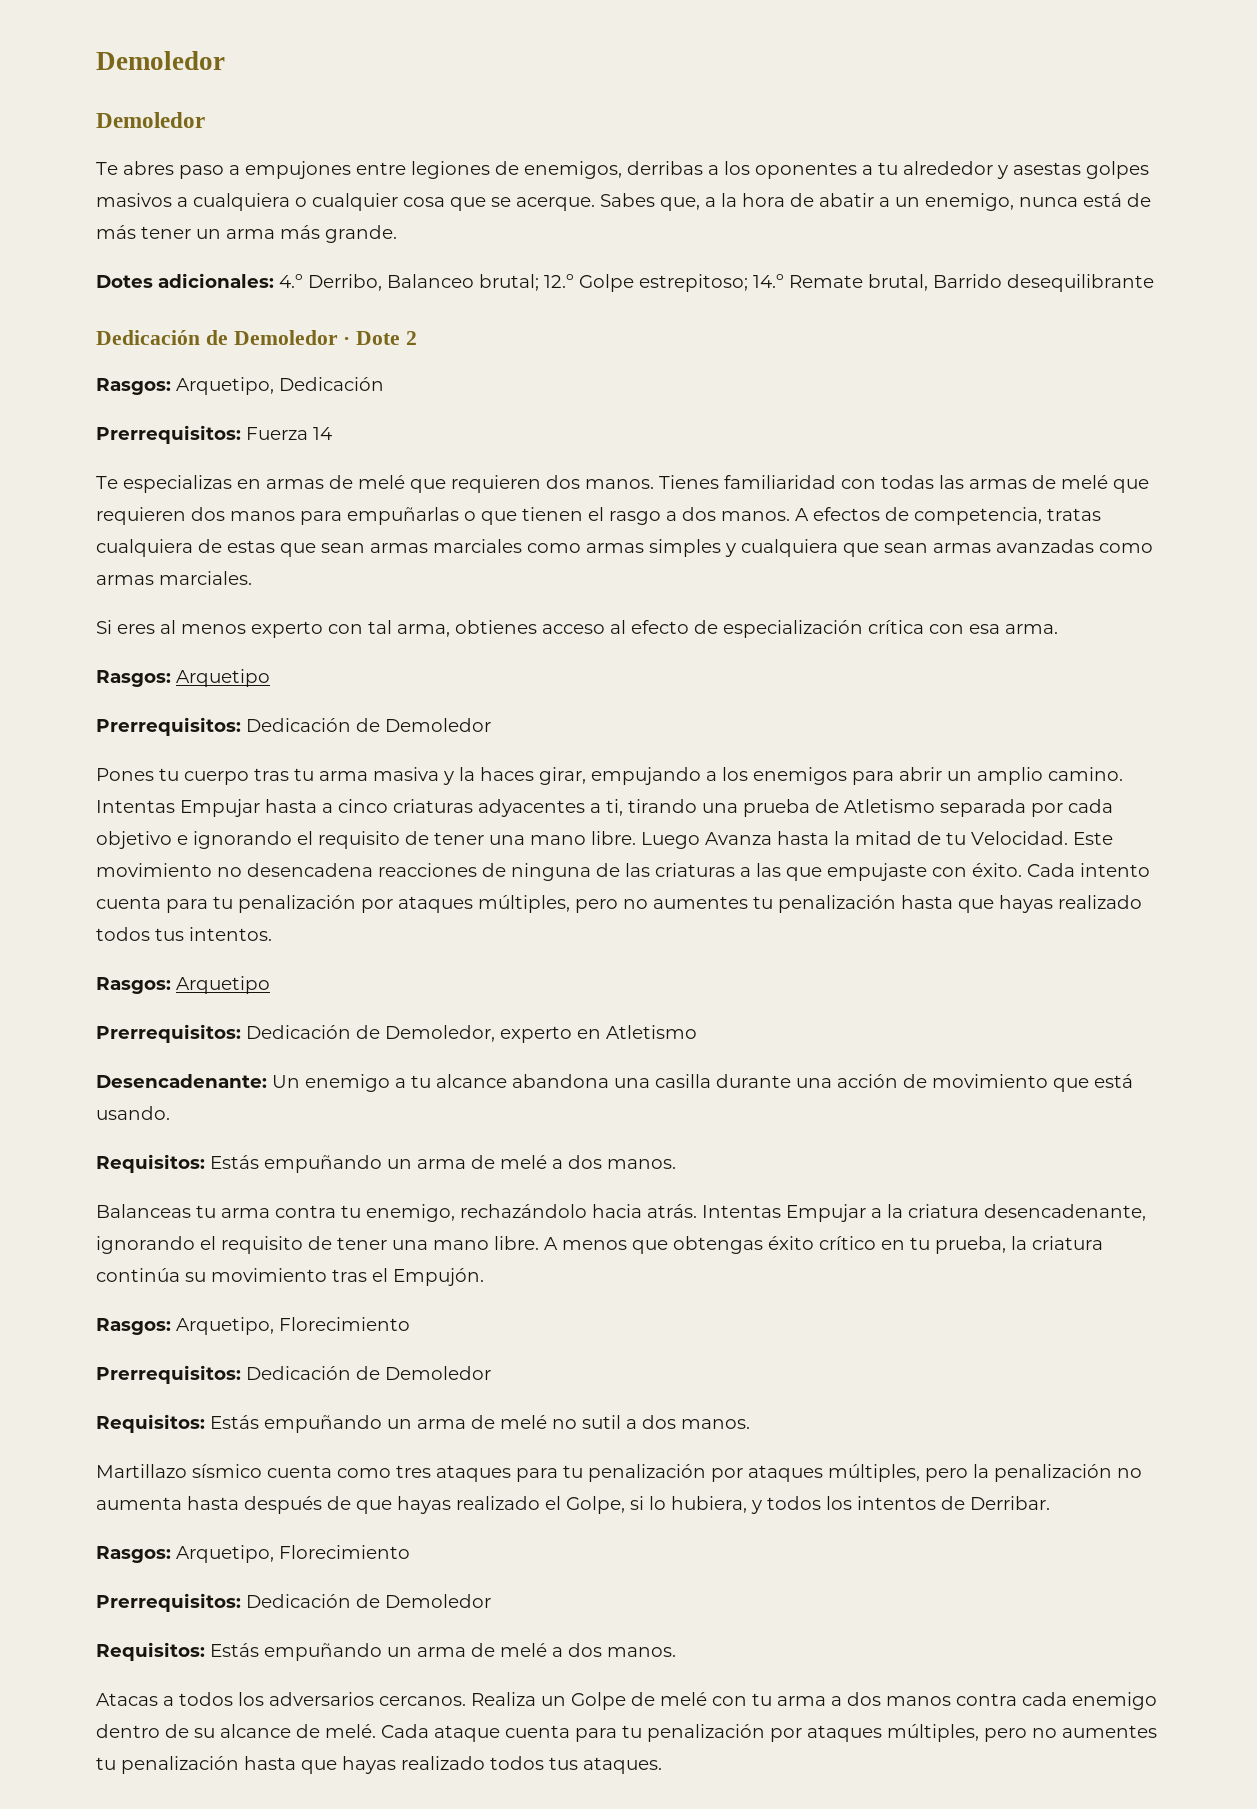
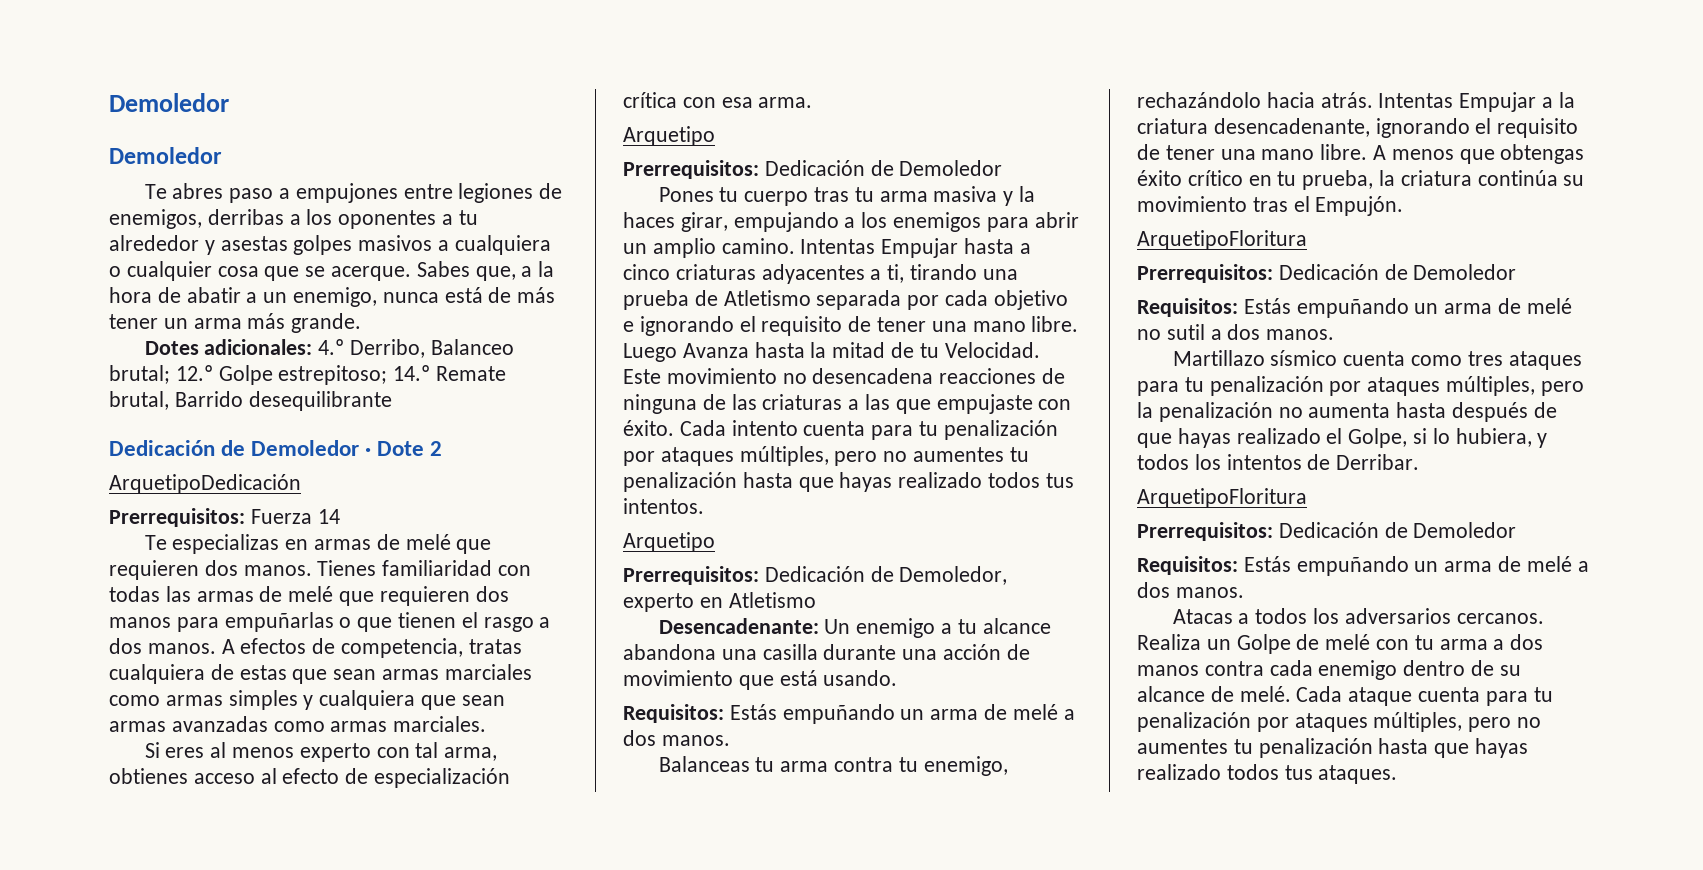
- Rasgos: Arquetipo, Dedicación
+ ArquetipoDedicación
  Si eres al menos experto con tal arma, obtienes acceso al efecto de especialización crítica con esa arma.
- Rasgos: Arquetipo
+ Arquetipo
  Cada intento cuenta para tu penalización por ataques múltiples, pero no aumentes tu penalización hasta que hayas realizado todos tus intentos.
- Rasgos: Arquetipo
+ Arquetipo
  A menos que obtengas éxito crítico en tu prueba, la criatura continúa su movimiento tras el Empujón.
- Rasgos: Arquetipo, Florecimiento
+ ArquetipoFloritura
  Martillazo sísmico cuenta como tres ataques para tu penalización por ataques múltiples, pero la penalización no aumenta hasta después de que hayas realizado el Golpe, si lo hubiera, y todos los intentos de Derribar.
- Rasgos: Arquetipo, Florecimiento
+ ArquetipoFloritura

